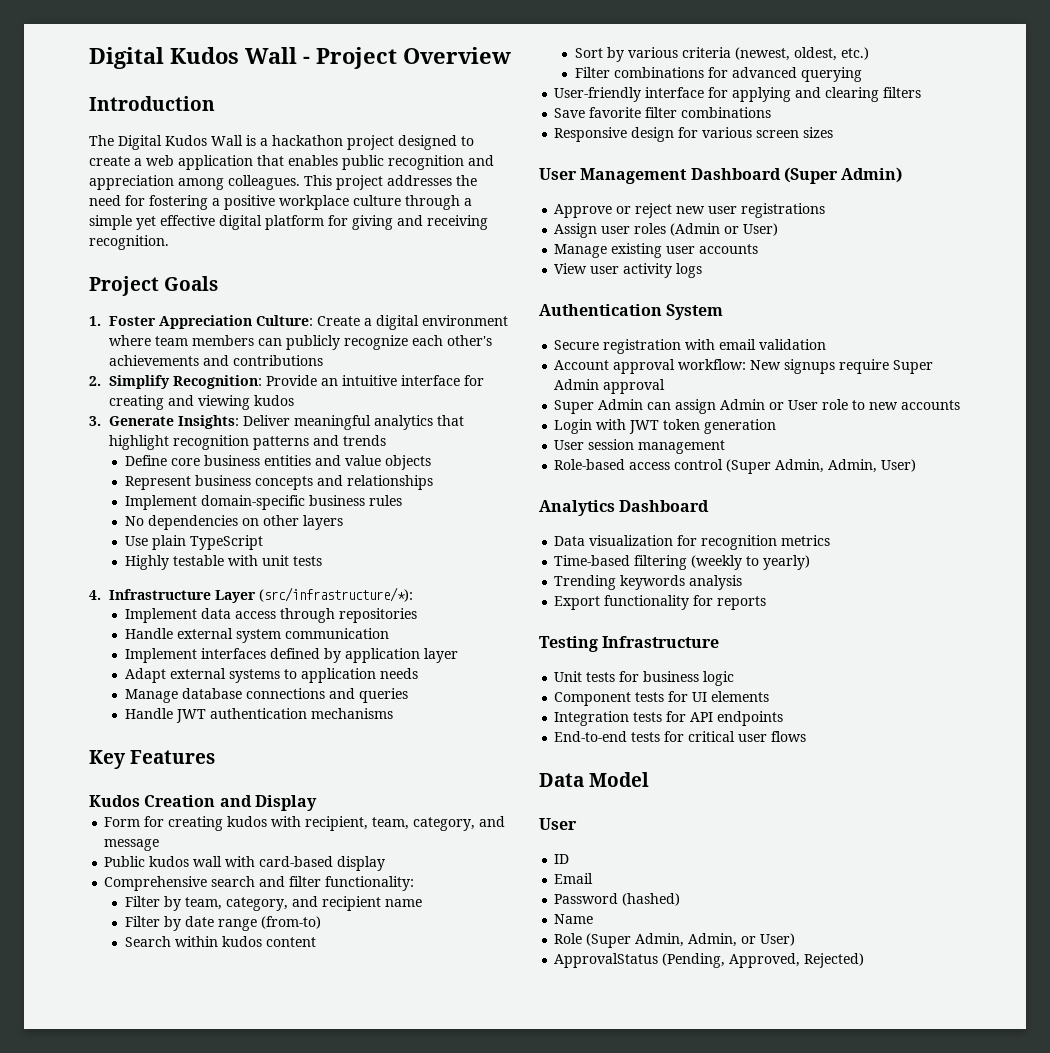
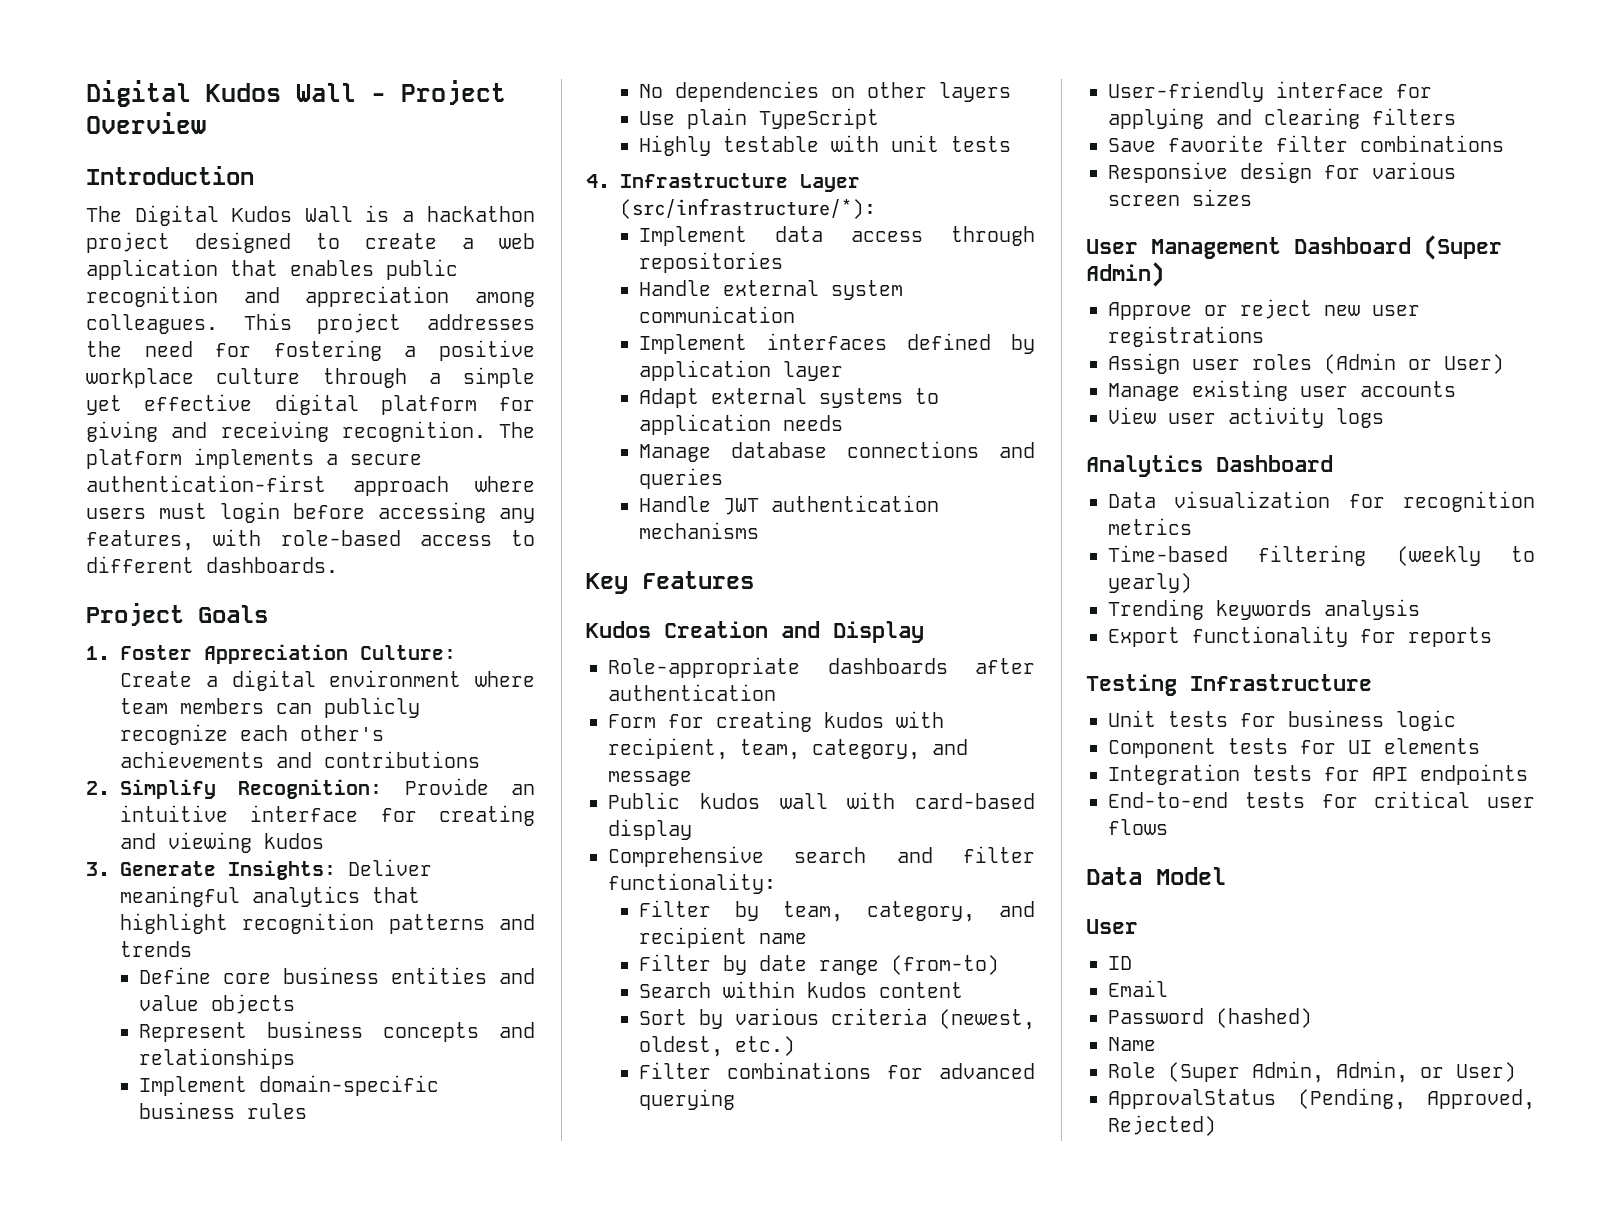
+ The platform implements a secure authentication-first approach where users must login before accessing any features, with role-based access to different dashboards.
+ Role-appropriate dashboards after authentication
- Authentication System
- Secure registration with email validation
- Account approval workflow: New signups require Super Admin approval
- Super Admin can assign Admin or User role to new accounts
- Login with JWT token generation
- User session management
- Role-based access control (Super Admin, Admin, User)

